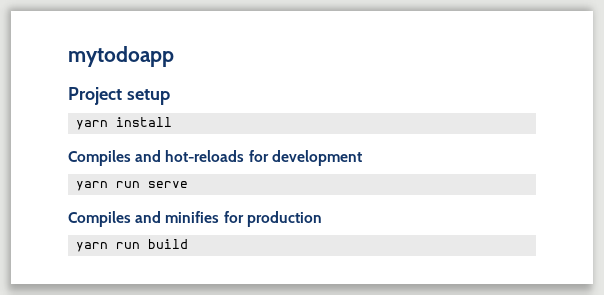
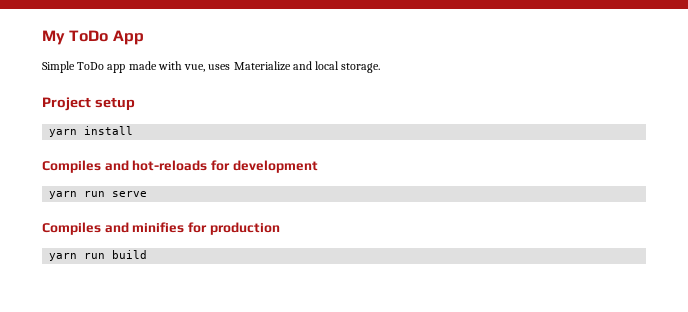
- mytodoapp
+ My ToDo App
+ Simple ToDo app made with vue, uses Materialize and local storage.

